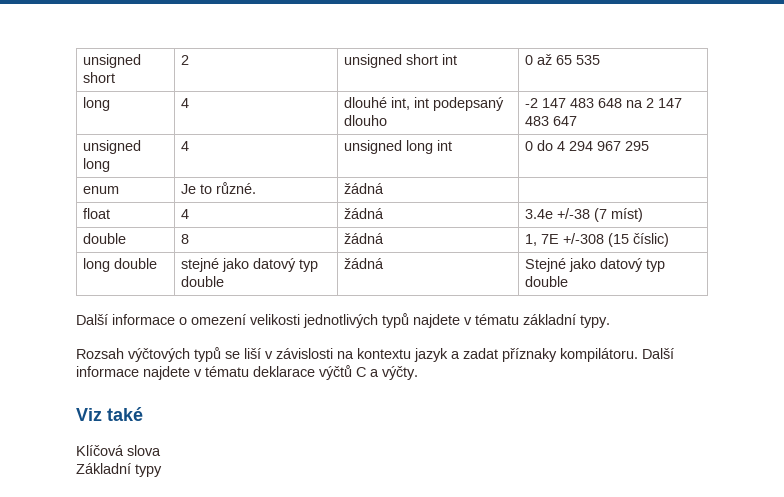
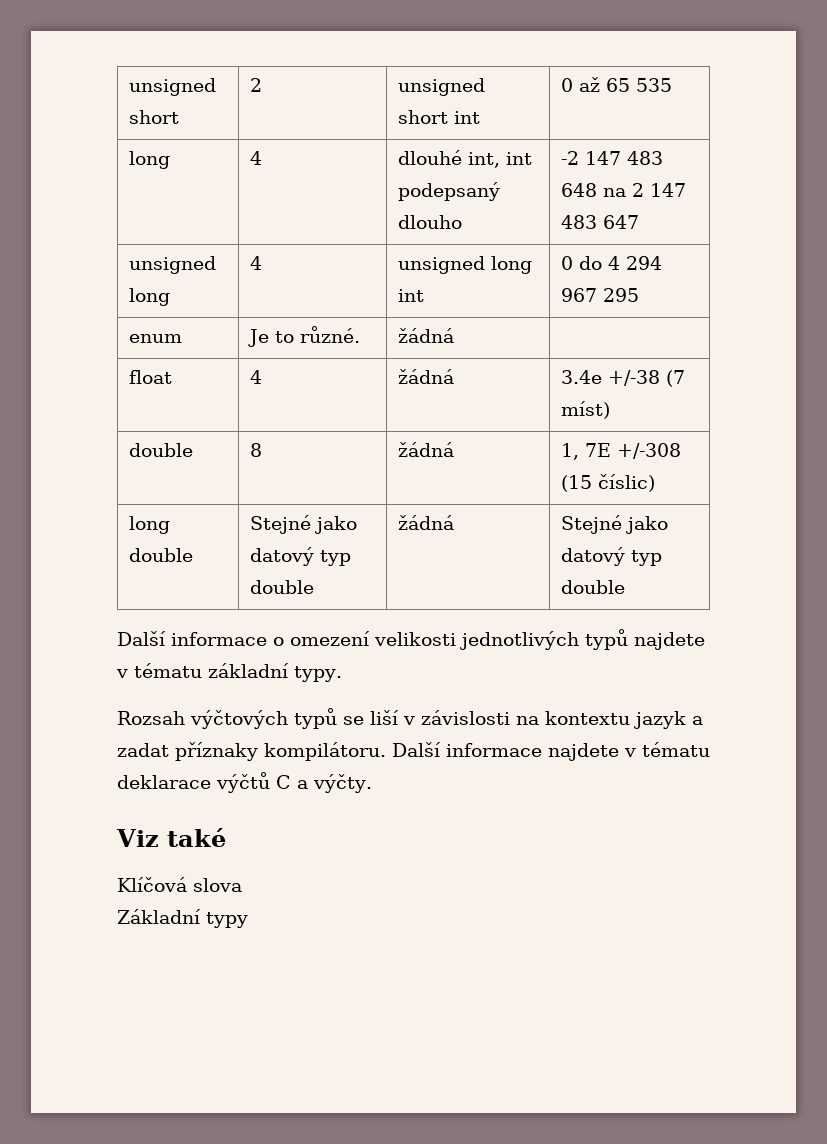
- long double | stejné jako datový typ double | žádná | Stejné jako datový typ double
+ long double | Stejné jako datový typ double | žádná | Stejné jako datový typ double

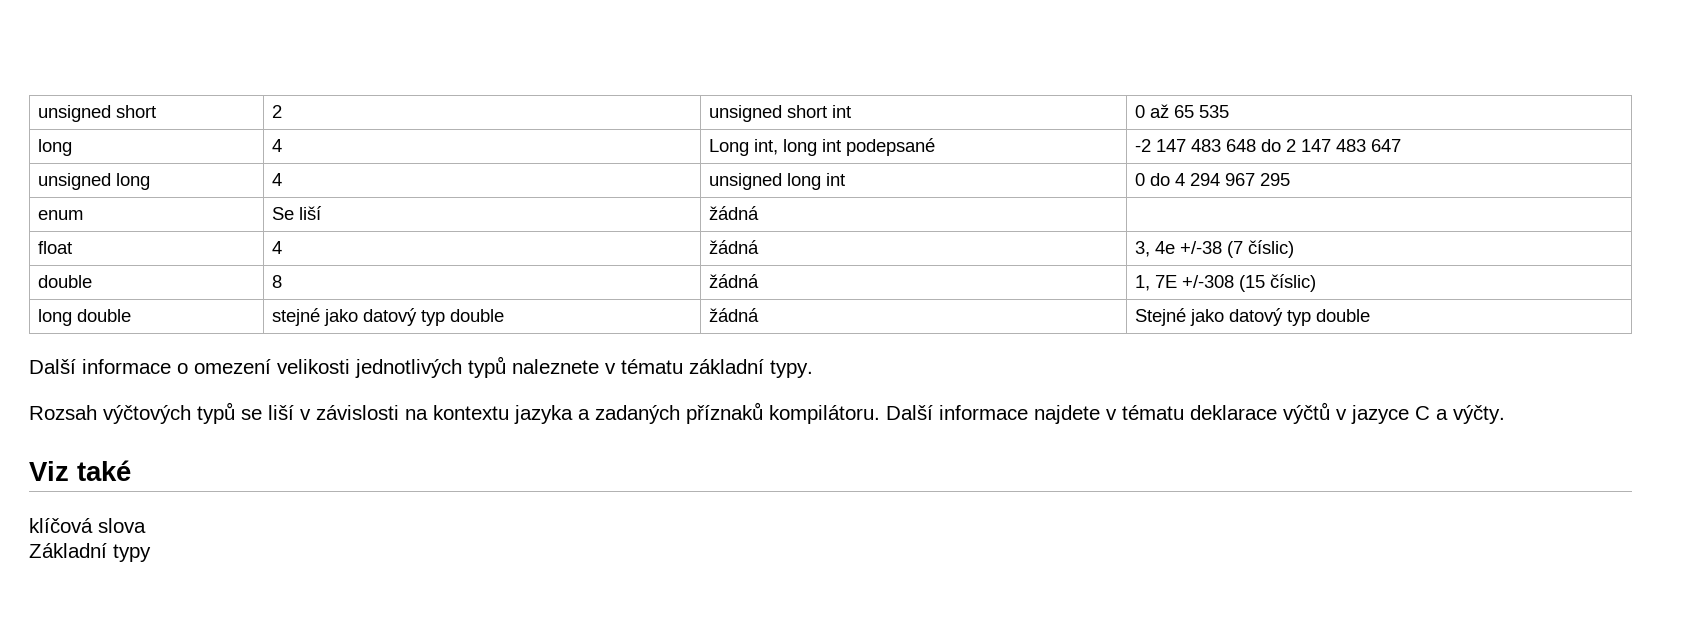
- long | 4 | dlouhé int, int podepsaný dlouho | -2 147 483 648 na 2 147 483 647
+ long | 4 | Long int, long int podepsané | -2 147 483 648 do 2 147 483 647
- enum | Je to různé. | žádná |
+ enum | Se liší | žádná |
- float | 4 | žádná | 3.4e +/-38 (7 míst)
+ float | 4 | žádná | 3, 4e +/-38 (7 číslic)
- long double | Stejné jako datový typ double | žádná | Stejné jako datový typ double
+ long double | stejné jako datový typ double | žádná | Stejné jako datový typ double
- Další informace o omezení velikosti jednotlivých typů najdete v tématu základní typy.
+ Další informace o omezení velikosti jednotlivých typů naleznete v tématu základní typy.
- Rozsah výčtových typů se liší v závislosti na kontextu jazyk a zadat příznaky kompilátoru.
+ Rozsah výčtových typů se liší v závislosti na kontextu jazyka a zadaných příznaků kompilátoru.
- Další informace najdete v tématu deklarace výčtů C a výčty.
+ Další informace najdete v tématu deklarace výčtů v jazyce C a výčty.
- Klíčová slova
+ klíčová slova

